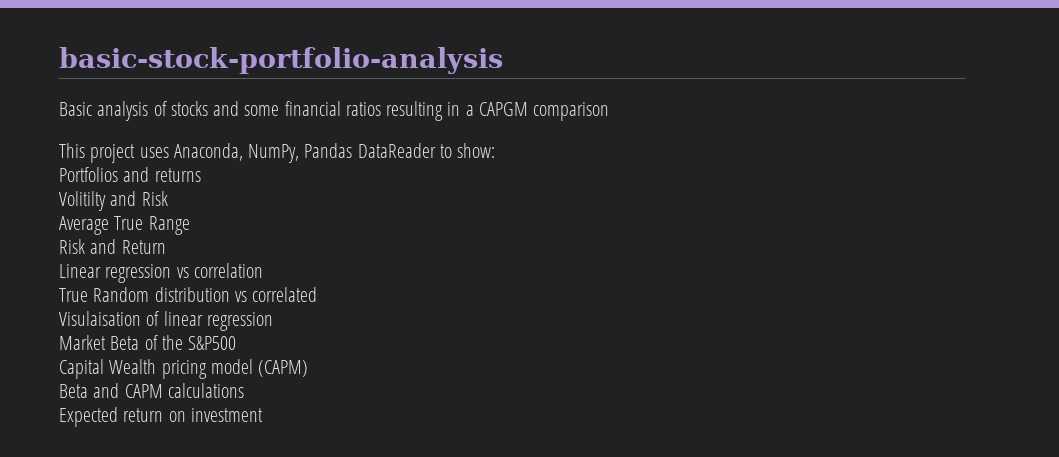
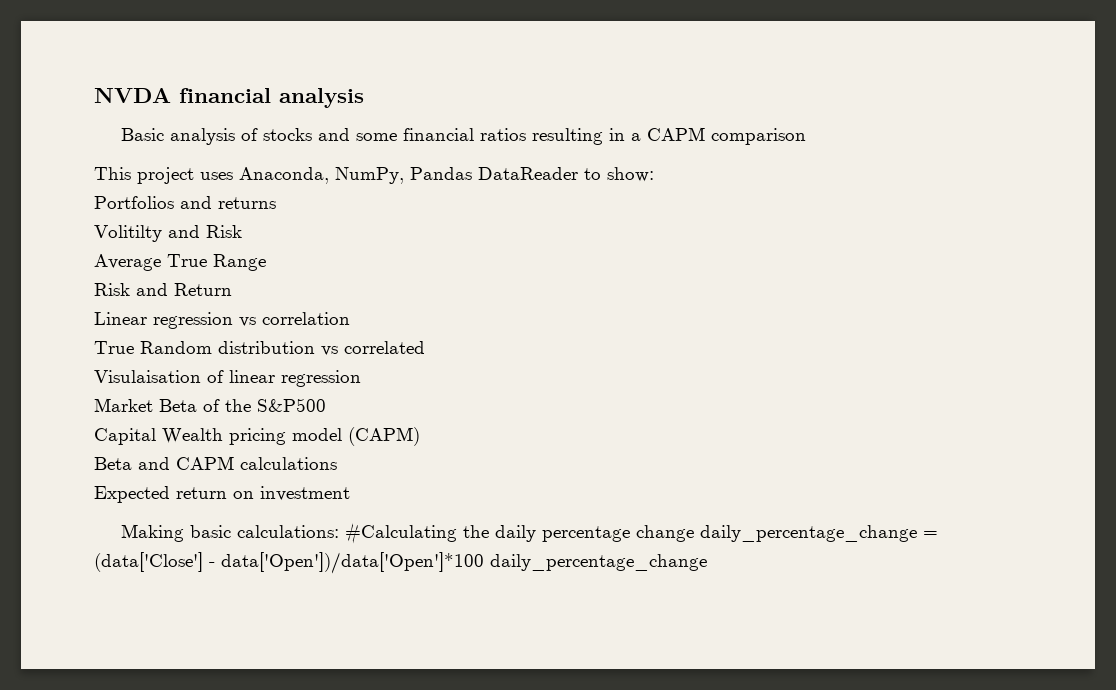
- basic-stock-portfolio-analysis
+ NVDA financial analysis
- Basic analysis of stocks and some financial ratios resulting in a CAPGM comparison
+ Basic analysis of stocks and some financial ratios resulting in a CAPM comparison
+ Making basic calculations: #Calculating the daily percentage change daily_percentage_change = (data['Close'] - data['Open'])/data['Open']*100 daily_percentage_change

